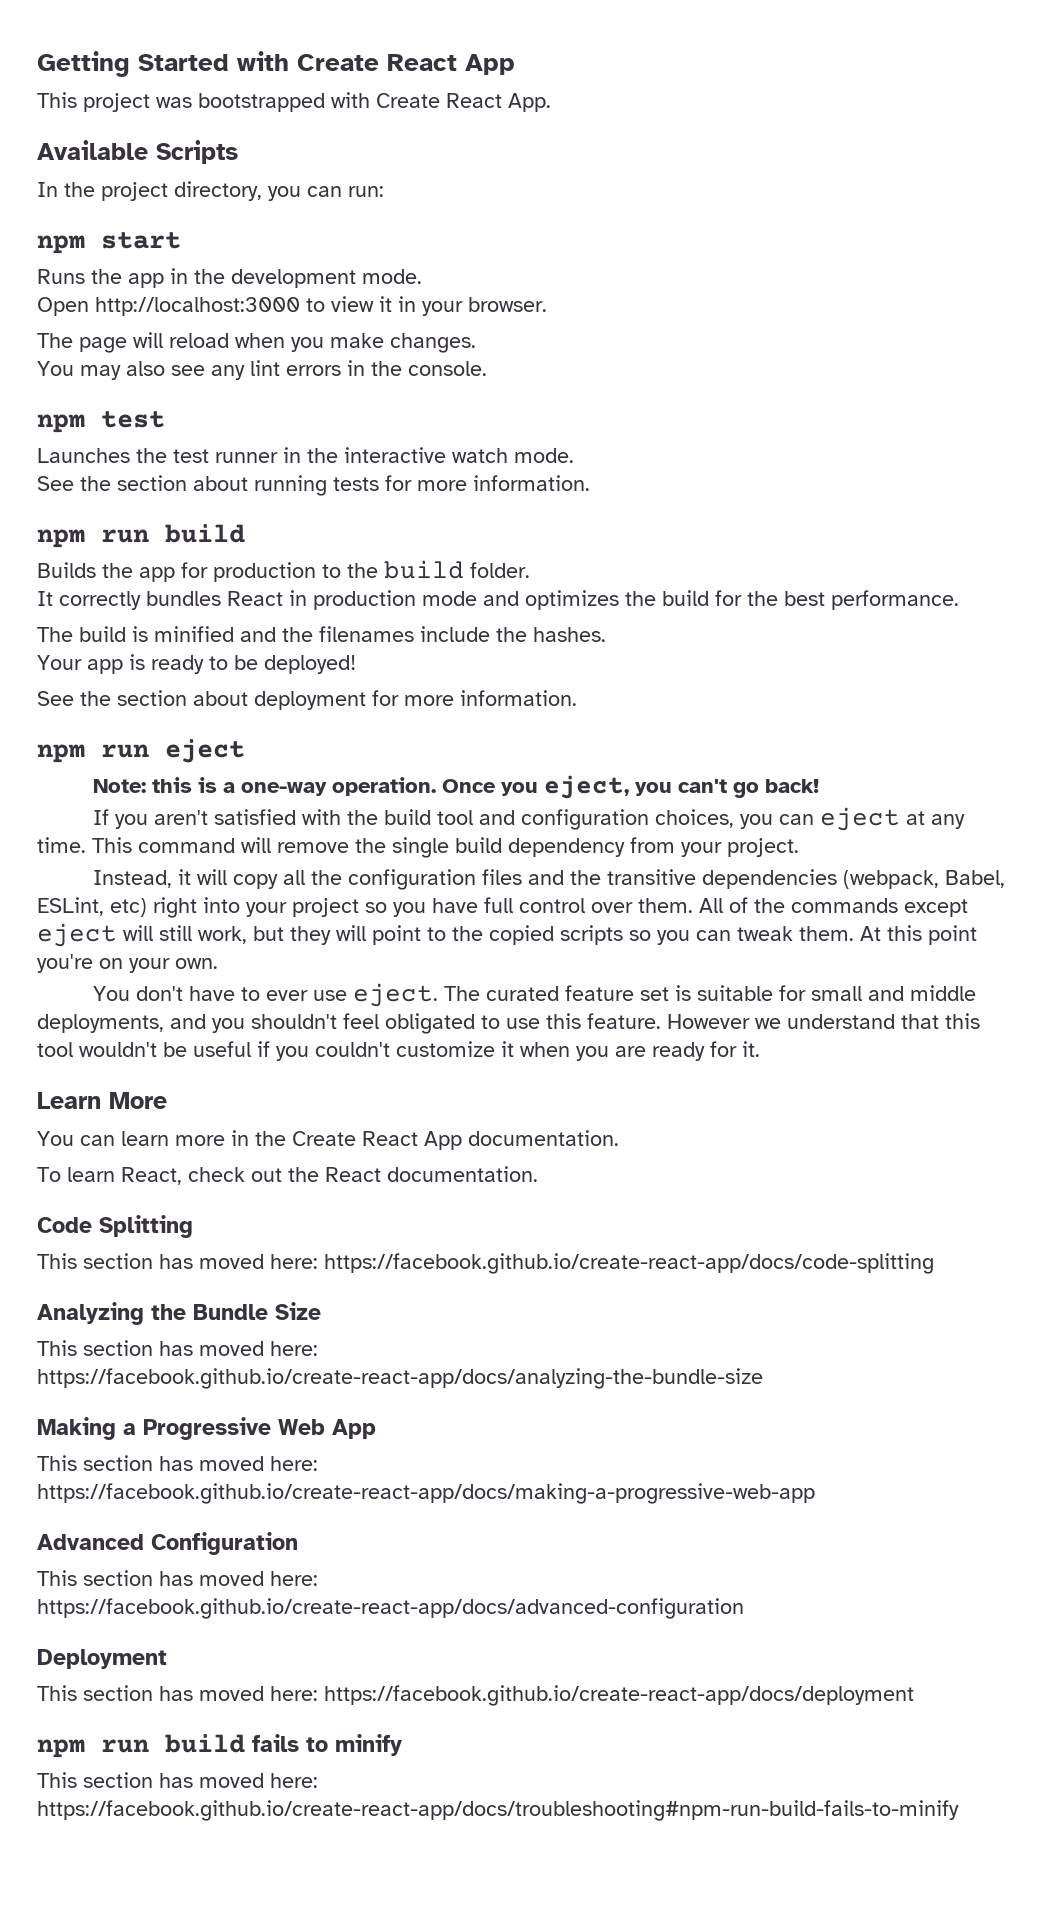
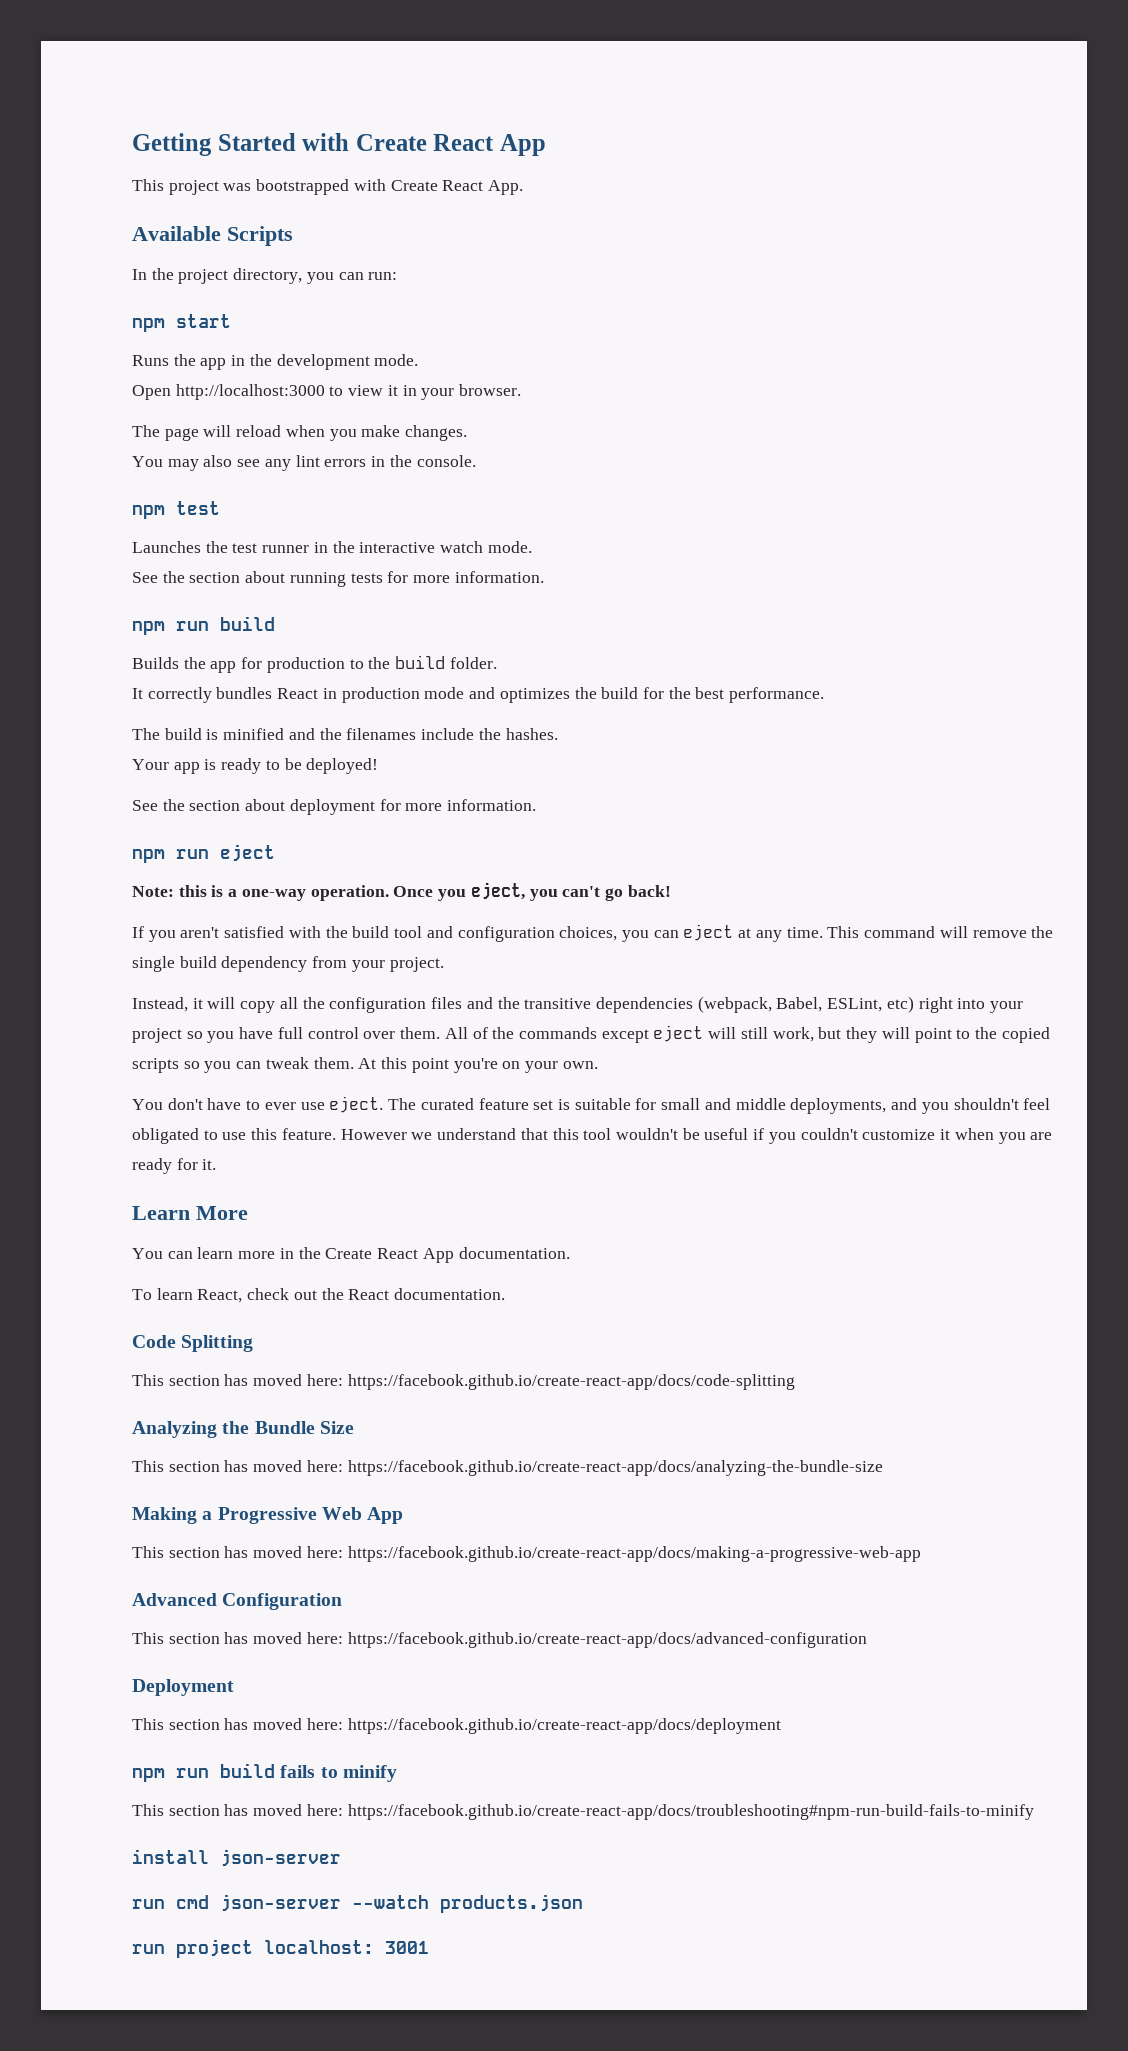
+ install json-server
+ run cmd json-server --watch products.json
+ run project localhost: 3001

